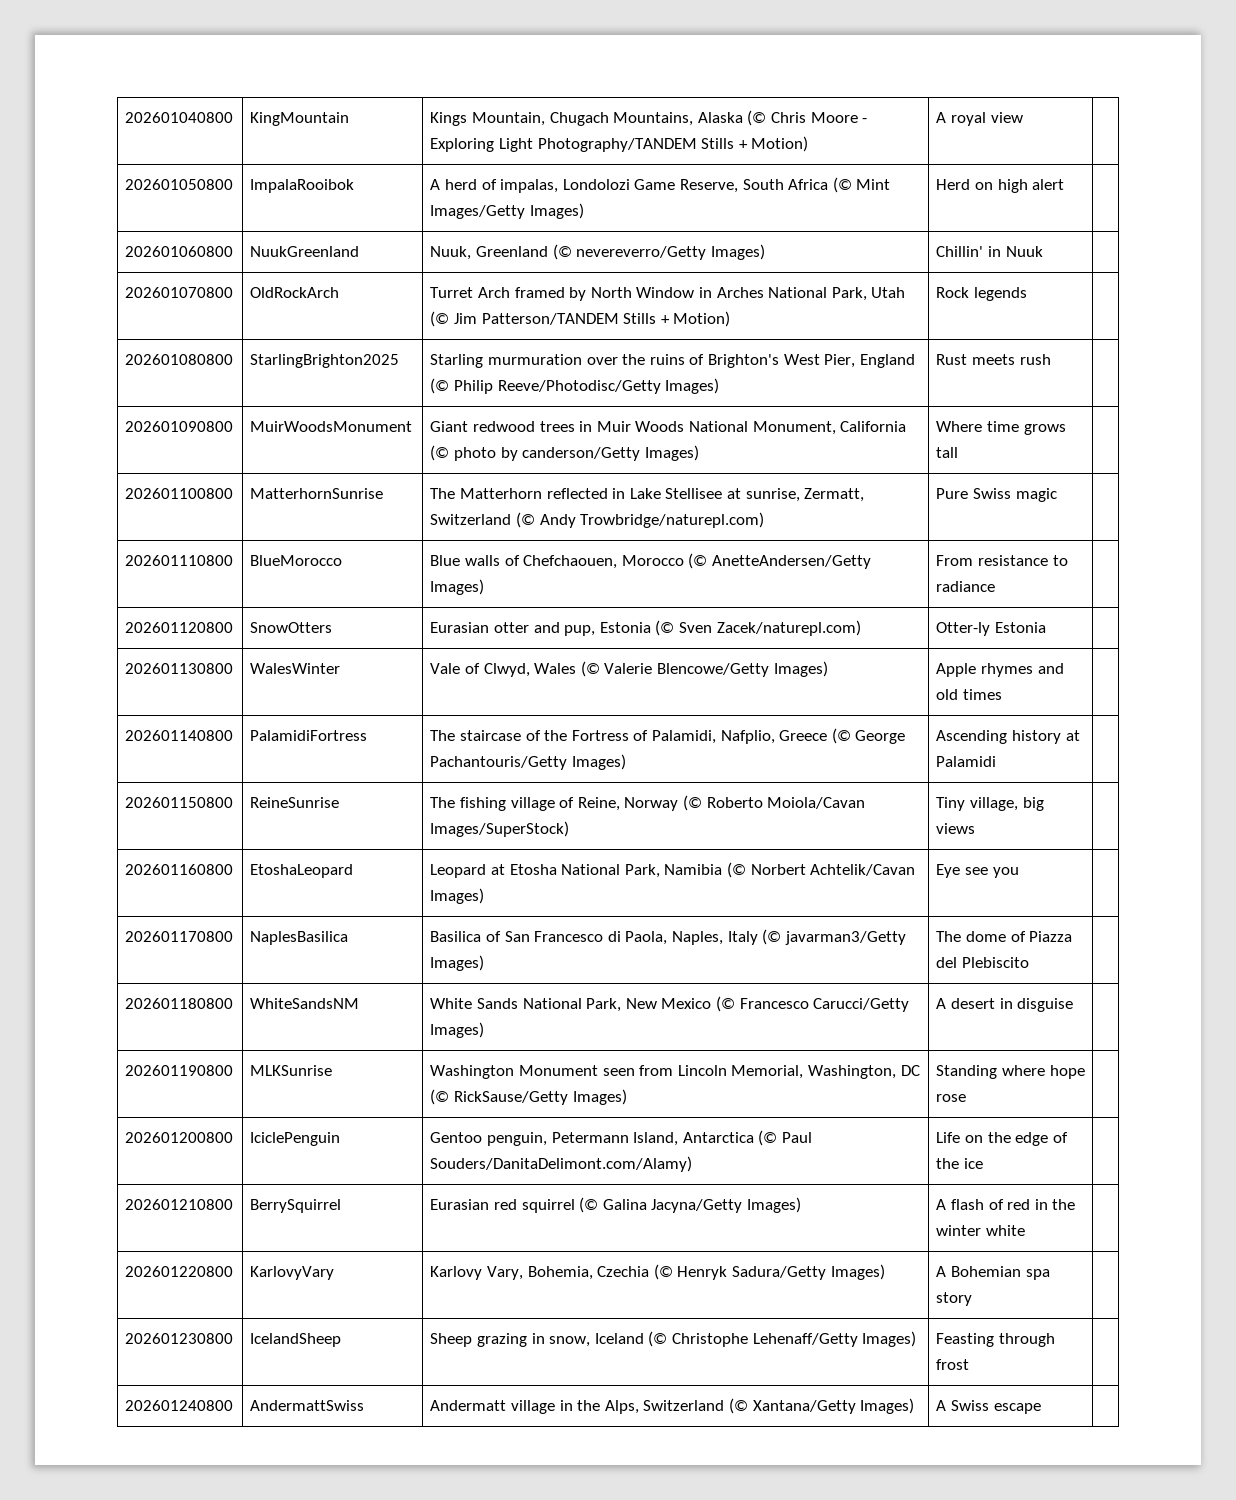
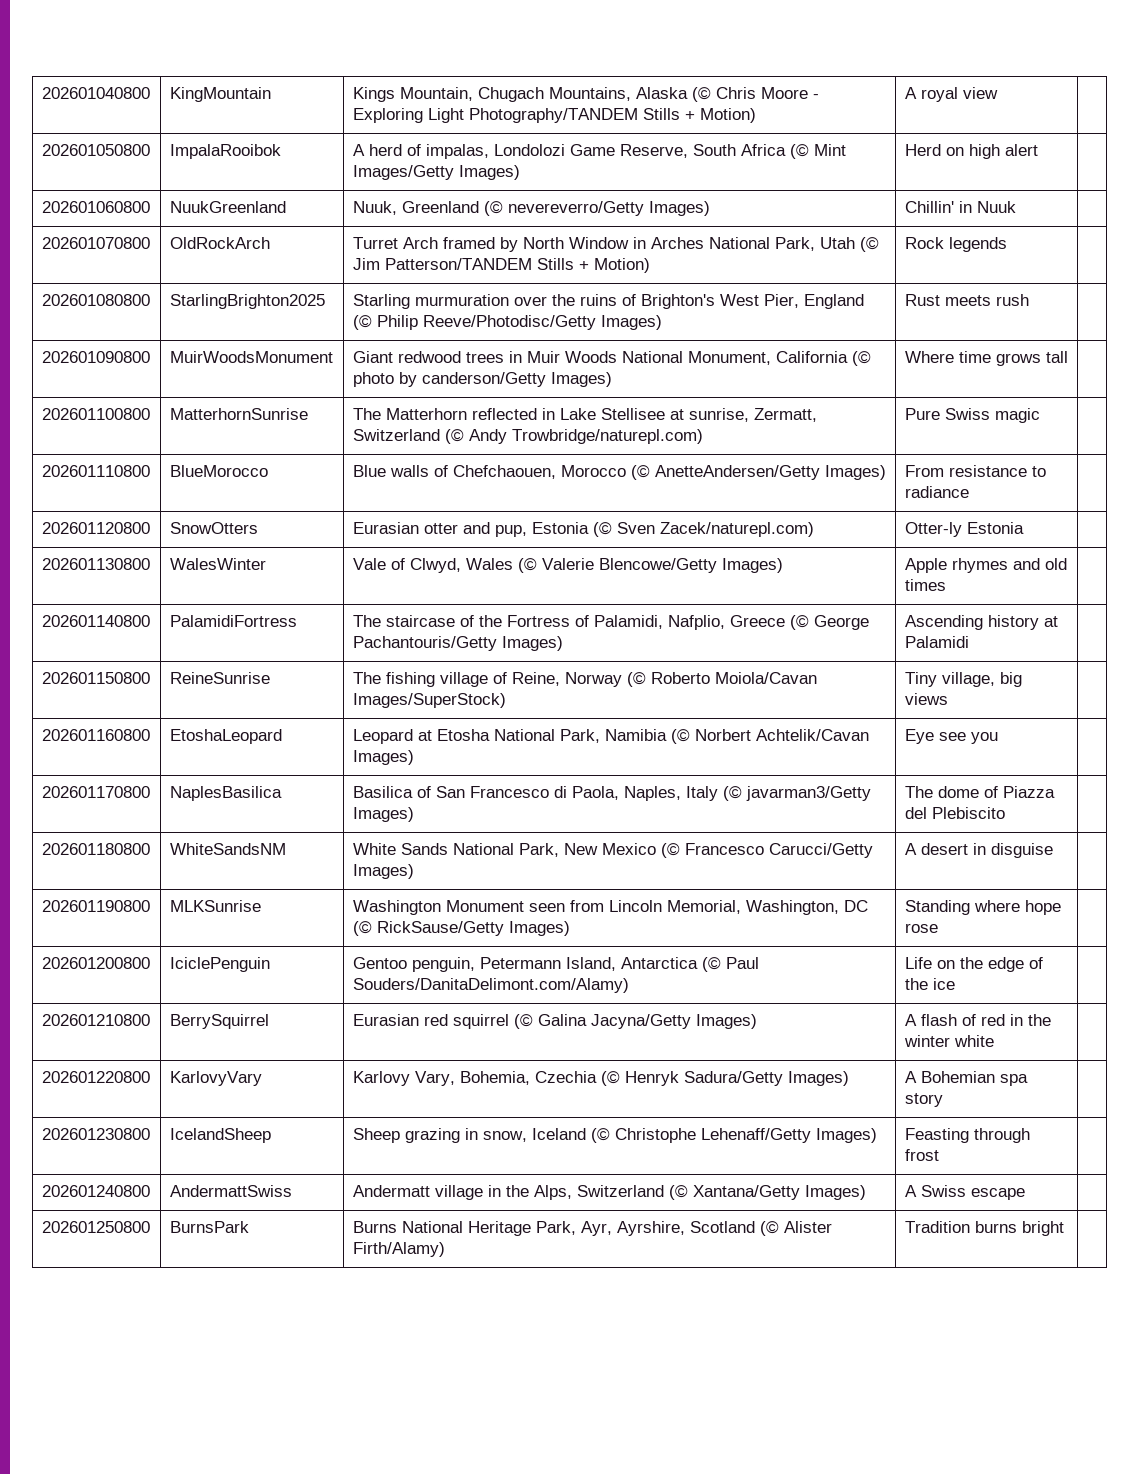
+ 202601250800 | BurnsPark | Burns National Heritage Park, Ayr, Ayrshire, Scotland (© Alister Firth/Alamy) | Tradition burns bright |

